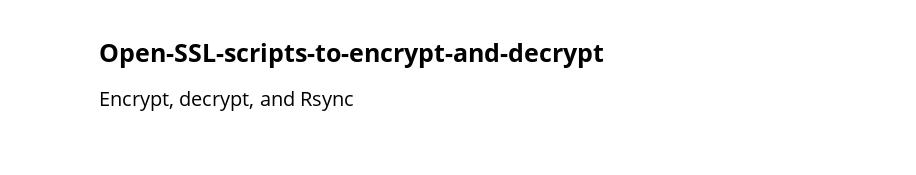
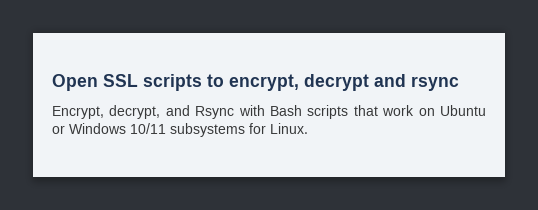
- Open-SSL-scripts-to-encrypt-and-decrypt
- Encrypt, decrypt, and Rsync
+ Open SSL scripts to encrypt, decrypt and rsync
+ Encrypt, decrypt, and Rsync with Bash scripts that work on Ubuntu or Windows 10/11 subsystems for Linux.

